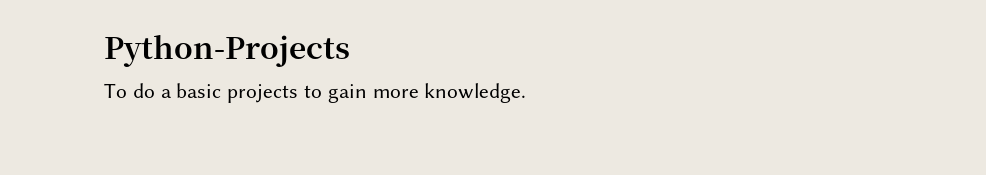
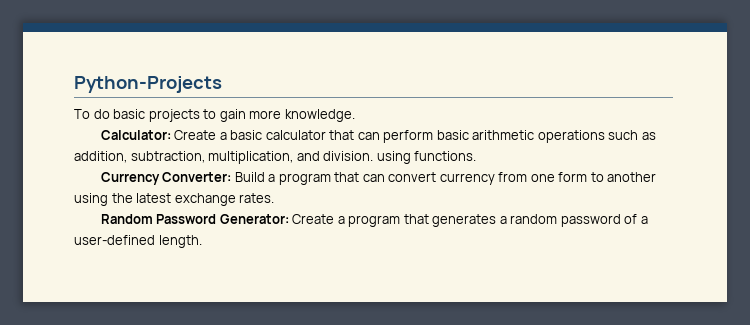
- To do a basic projects to gain more knowledge.
+ To do basic projects to gain more knowledge.
+ Calculator: Create a basic calculator that can perform basic arithmetic operations such as addition, subtraction, multiplication, and division. using functions.
+ Currency Converter: Build a program that can convert currency from one form to another using the latest exchange rates.
+ Random Password Generator: Create a program that generates a random password of a user-defined length.

